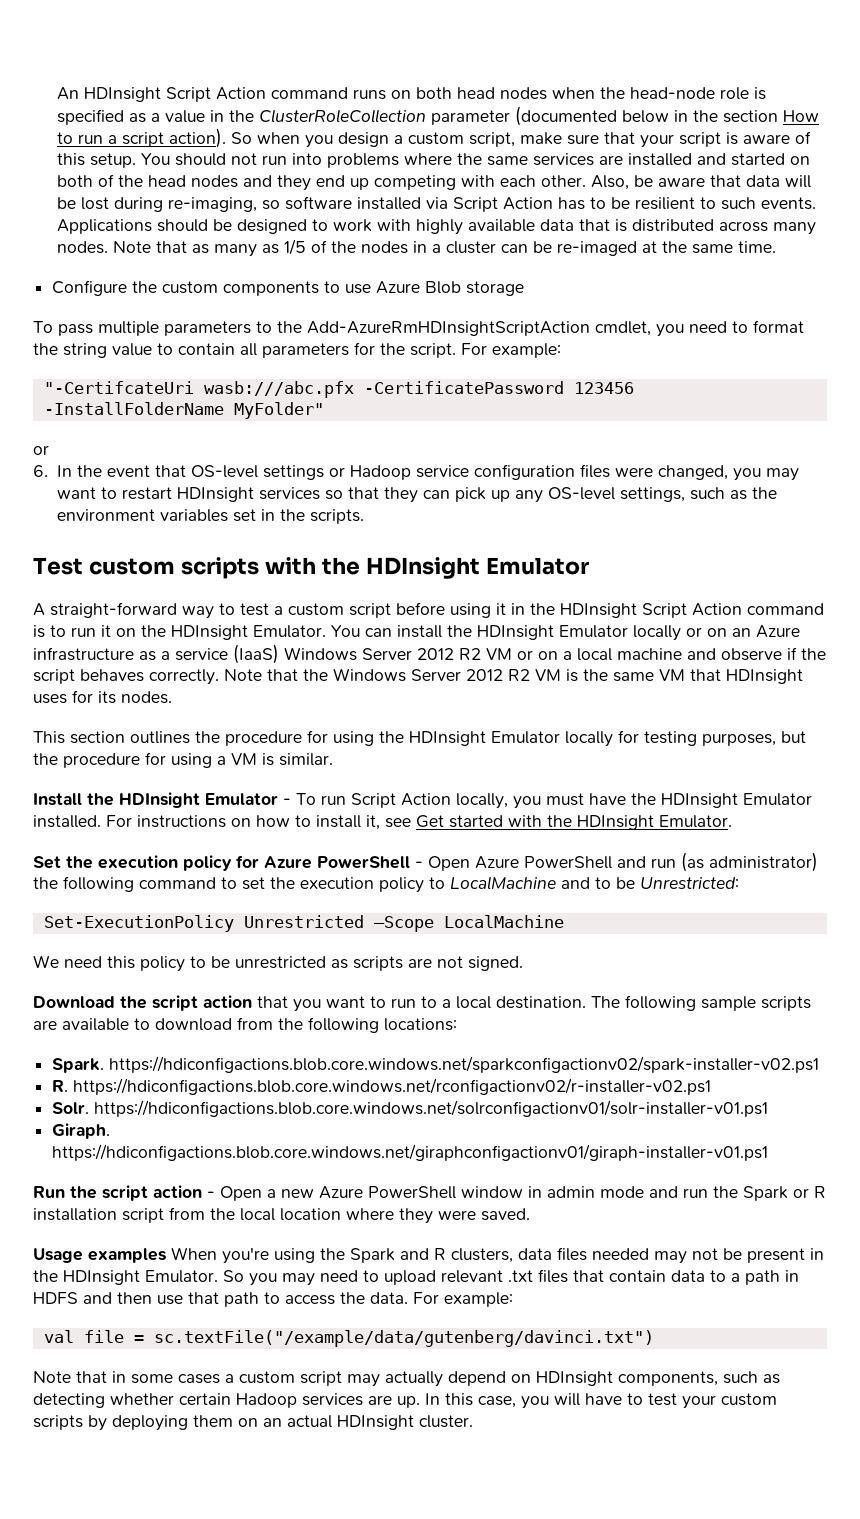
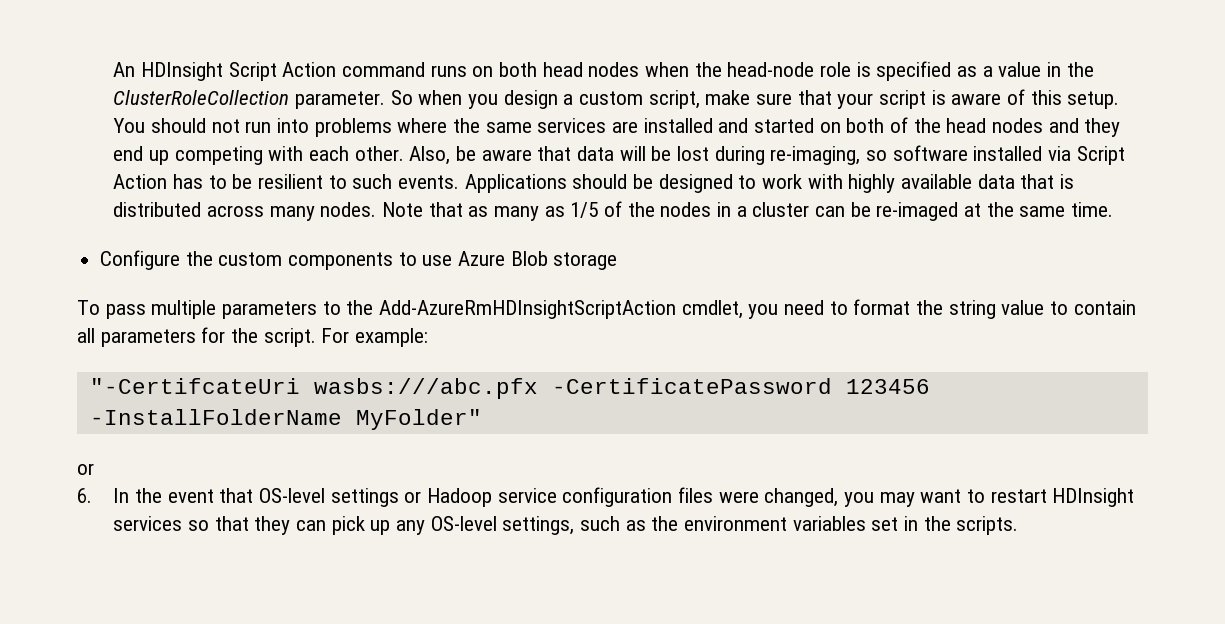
- An HDInsight Script Action command runs on both head nodes when the head-node role is specified as a value in the ClusterRoleCollection parameter (documented below in the section How to run a script action).
+ An HDInsight Script Action command runs on both head nodes when the head-node role is specified as a value in the ClusterRoleCollection parameter.
- "-CertifcateUri wasb:///abc.pfx -CertificatePassword 123456 -InstallFolderName MyFolder"
+ "-CertifcateUri wasbs:///abc.pfx -CertificatePassword 123456 -InstallFolderName MyFolder"
- Test custom scripts with the HDInsight Emulator
- A straight-forward way to test a custom script before using it in the HDInsight Script Action command is to run it on the HDInsight Emulator. You can install the HDInsight Emulator locally or on an Azure infrastructure as a service (IaaS) Windows Server 2012 R2 VM or on a local machine and observe if the script behaves correctly. Note that the Windows Server 2012 R2 VM is the same VM that HDInsight uses for its nodes.
- This section outlines the procedure for using the HDInsight Emulator locally for testing purposes, but the procedure for using a VM is similar.
- Install the HDInsight Emulator - To run Script Action locally, you must have the HDInsight Emulator installed. For instructions on how to install it, see Get started with the HDInsight Emulator.
- Set the execution policy for Azure PowerShell - Open Azure PowerShell and run (as administrator) the following command to set the execution policy to LocalMachine and to be Unrestricted:
- Set-ExecutionPolicy Unrestricted –Scope LocalMachine
- We need this policy to be unrestricted as scripts are not signed.
- Download the script action that you want to run to a local destination. The following sample scripts are available to download from the following locations:
- Spark. https://hdiconfigactions.blob.core.windows.net/sparkconfigactionv02/spark-installer-v02.ps1
- R. https://hdiconfigactions.blob.core.windows.net/rconfigactionv02/r-installer-v02.ps1
- Solr. https://hdiconfigactions.blob.core.windows.net/solrconfigactionv01/solr-installer-v01.ps1
- Giraph. https://hdiconfigactions.blob.core.windows.net/giraphconfigactionv01/giraph-installer-v01.ps1
- Run the script action - Open a new Azure PowerShell window in admin mode and run the Spark or R installation script from the local location where they were saved.
- Usage examples When you're using the Spark and R clusters, data files needed may not be present in the HDInsight Emulator. So you may need to upload relevant .txt files that contain data to a path in HDFS and then use that path to access the data. For example:
- val file = sc.textFile("/example/data/gutenberg/davinci.txt")
- Note that in some cases a custom script may actually depend on HDInsight components, such as detecting whether certain Hadoop services are up. In this case, you will have to test your custom scripts by deploying them on an actual HDInsight cluster.

